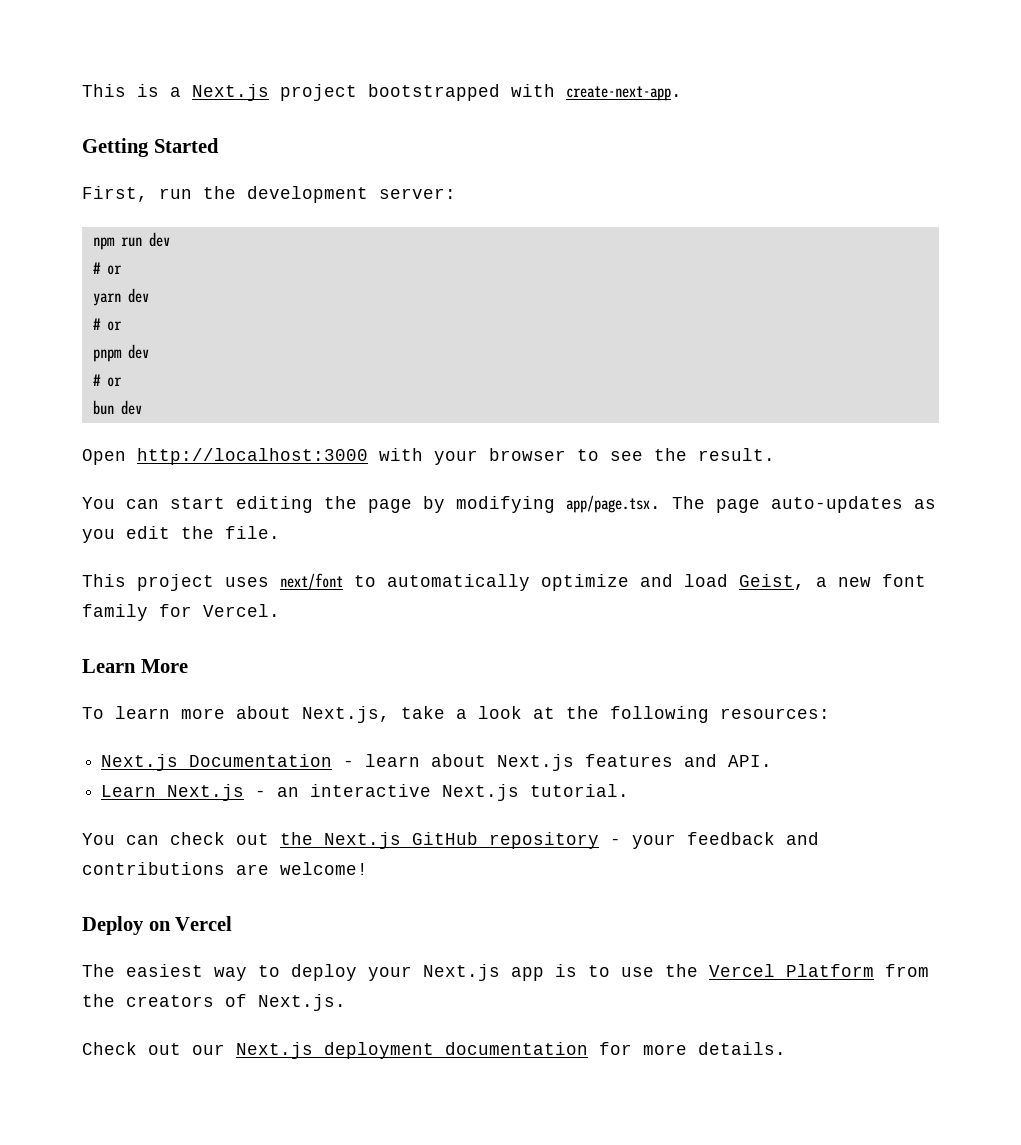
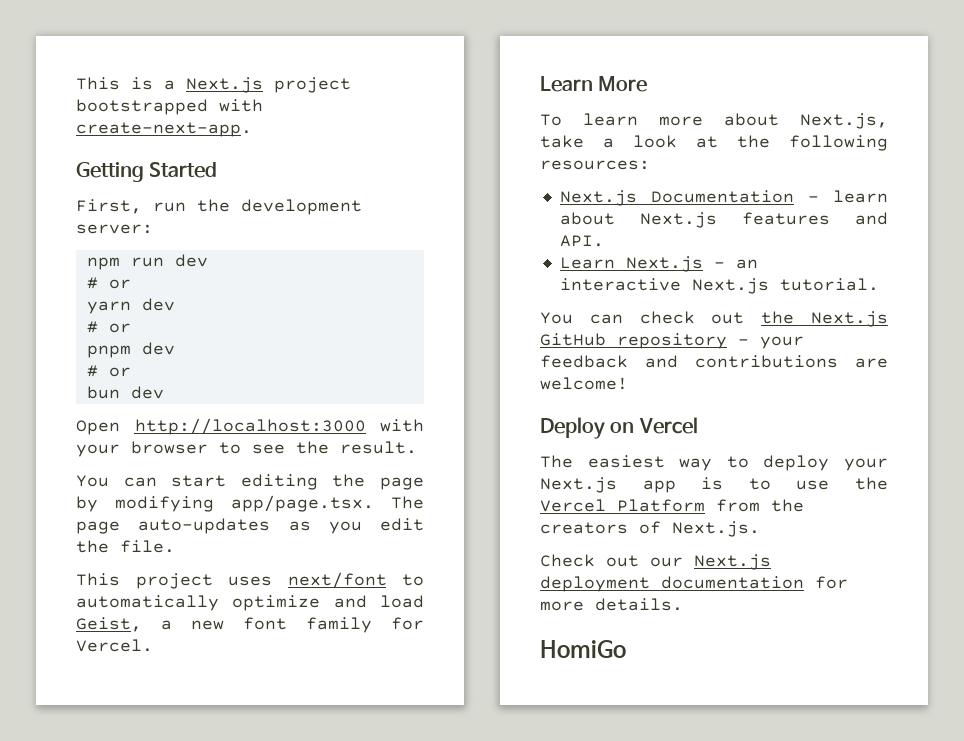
+ HomiGo

